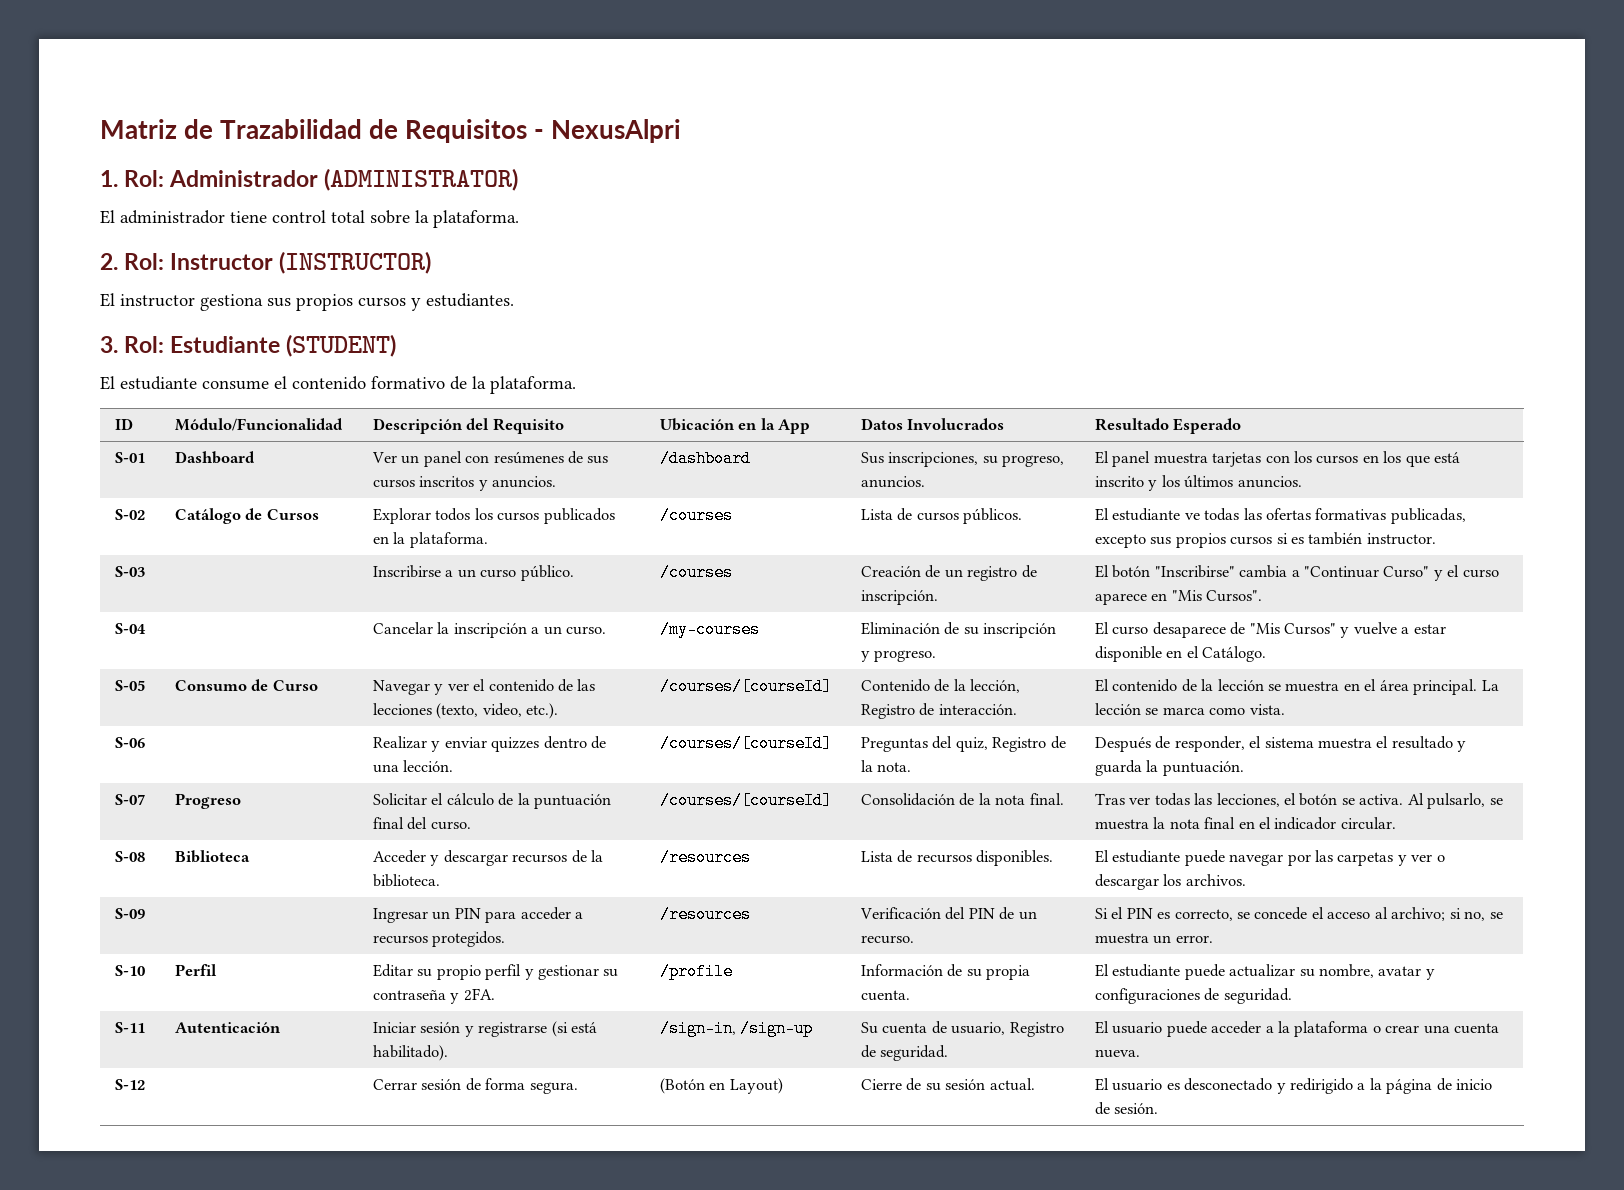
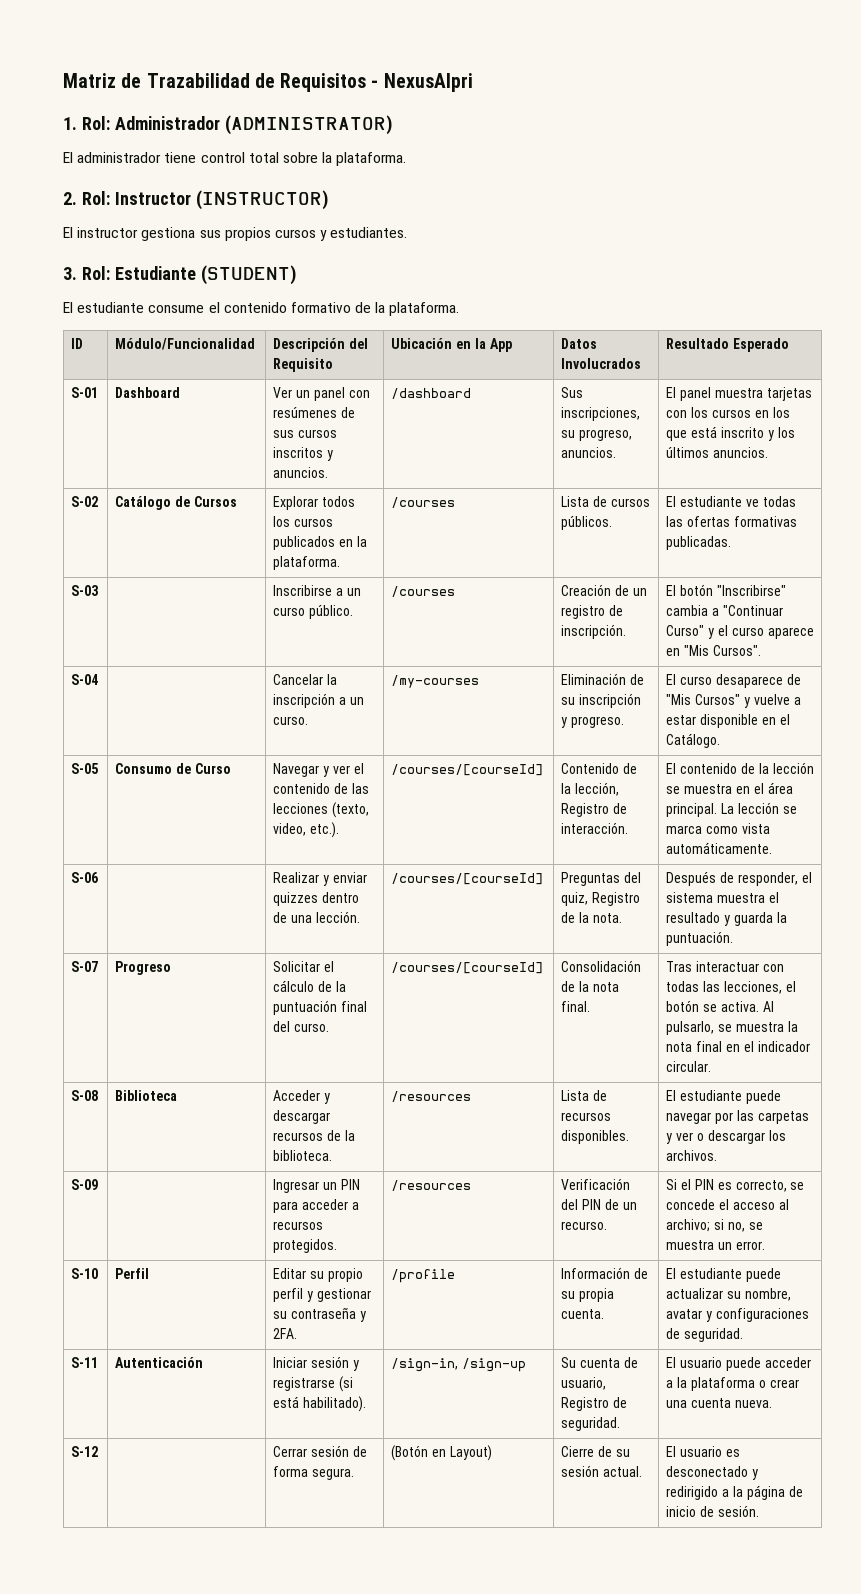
- S-02 | Catálogo de Cursos | Explorar todos los cursos publicados en la plataforma. | /courses | Lista de cursos públicos. | El estudiante ve todas las ofertas formativas publicadas, excepto sus propios cursos si es también instructor.
+ S-02 | Catálogo de Cursos | Explorar todos los cursos publicados en la plataforma. | /courses | Lista de cursos públicos. | El estudiante ve todas las ofertas formativas publicadas.
- La lección se marca como vista.
+ La lección se marca como vista automáticamente.
- S-07 | Progreso | Solicitar el cálculo de la puntuación final del curso. | /courses/[courseId] | Consolidación de la nota final. | Tras ver todas las lecciones, el botón se activa. Al pulsarlo, se muestra la nota final en el indicador circular.
+ S-07 | Progreso | Solicitar el cálculo de la puntuación final del curso. | /courses/[courseId] | Consolidación de la nota final. | Tras interactuar con todas las lecciones, el botón se activa. Al pulsarlo, se muestra la nota final en el indicador circular.

